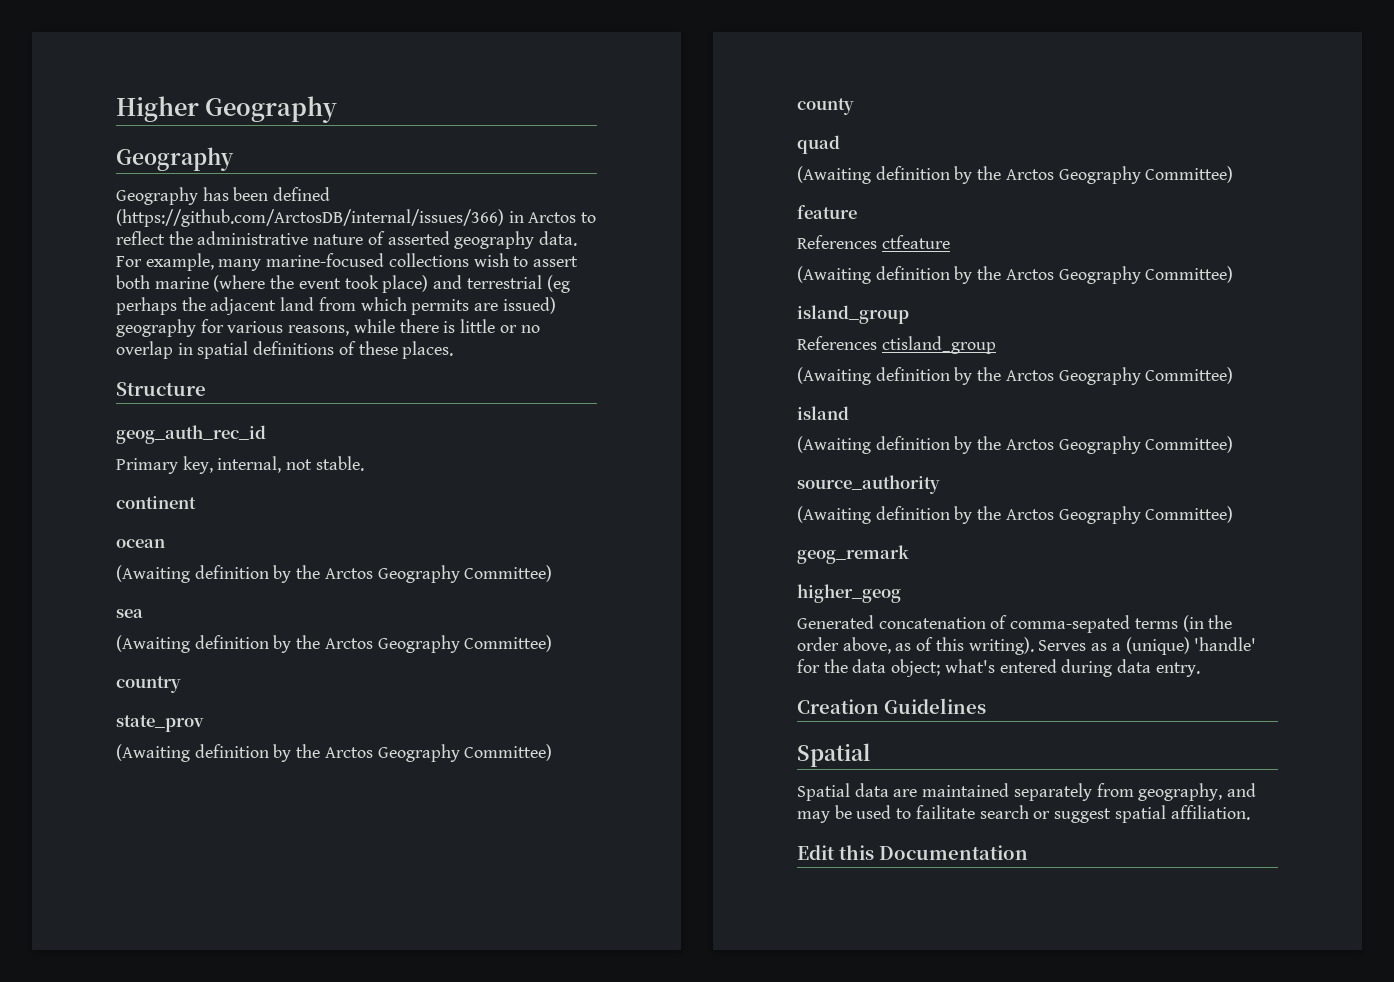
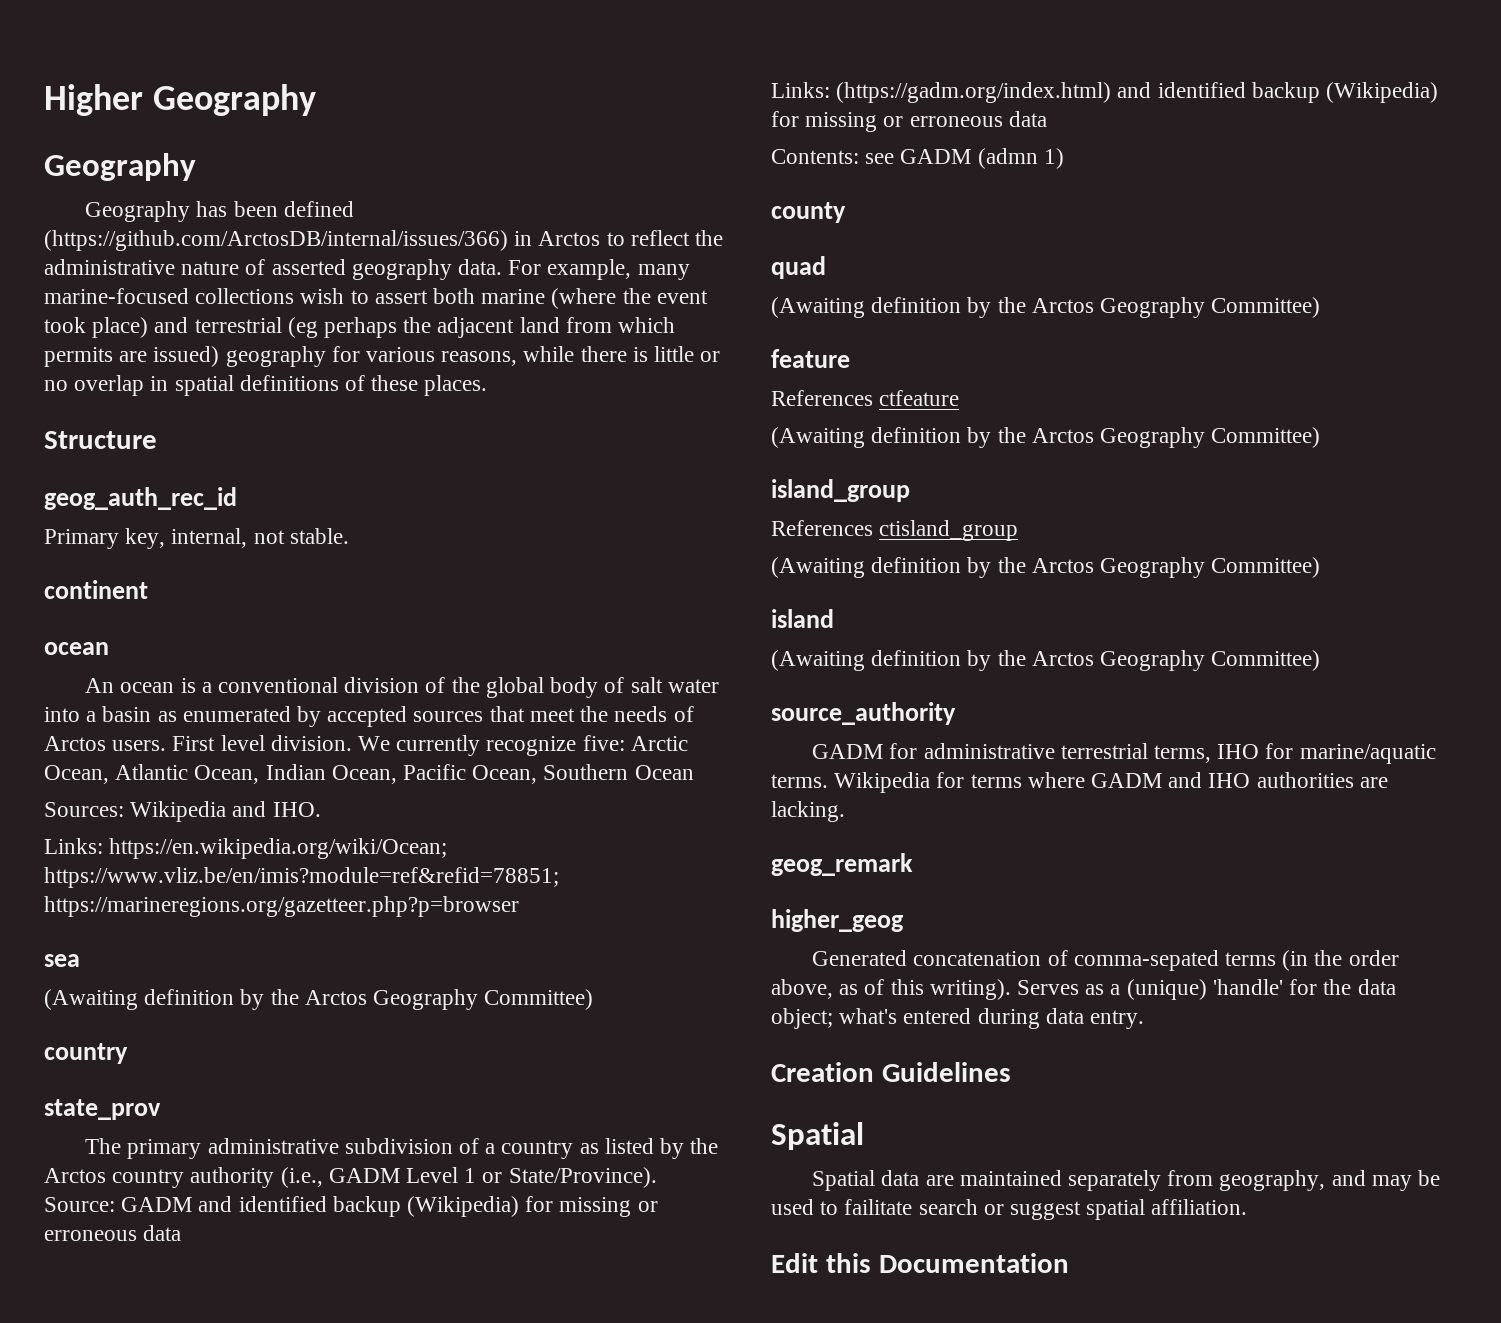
  continent
  ocean
- (Awaiting definition by the Arctos Geography Committee)
+ An ocean is a conventional division of the global body of salt water into a basin as enumerated by accepted sources that meet the needs of Arctos users. First level division. We currently recognize five: Arctic Ocean, Atlantic Ocean, Indian Ocean, Pacific Ocean, Southern Ocean
+ Sources: Wikipedia and IHO.
+ Links: https://en.wikipedia.org/wiki/Ocean; https://www.vliz.be/en/imis?module=ref&refid=78851; https://marineregions.org/gazetteer.php?p=browser
  state_prov
- (Awaiting definition by the Arctos Geography Committee)
+ The primary administrative subdivision of a country as listed by the Arctos country authority (i.e., GADM Level 1 or State/Province). Source: GADM and identified backup (Wikipedia) for missing or erroneous data
+ Links: (https://gadm.org/index.html) and identified backup (Wikipedia) for missing or erroneous data
+ Contents: see GADM (admn 1)
  source_authority
- (Awaiting definition by the Arctos Geography Committee)
+ GADM for administrative terrestrial terms, IHO for marine/aquatic terms. Wikipedia for terms where GADM and IHO authorities are lacking.

